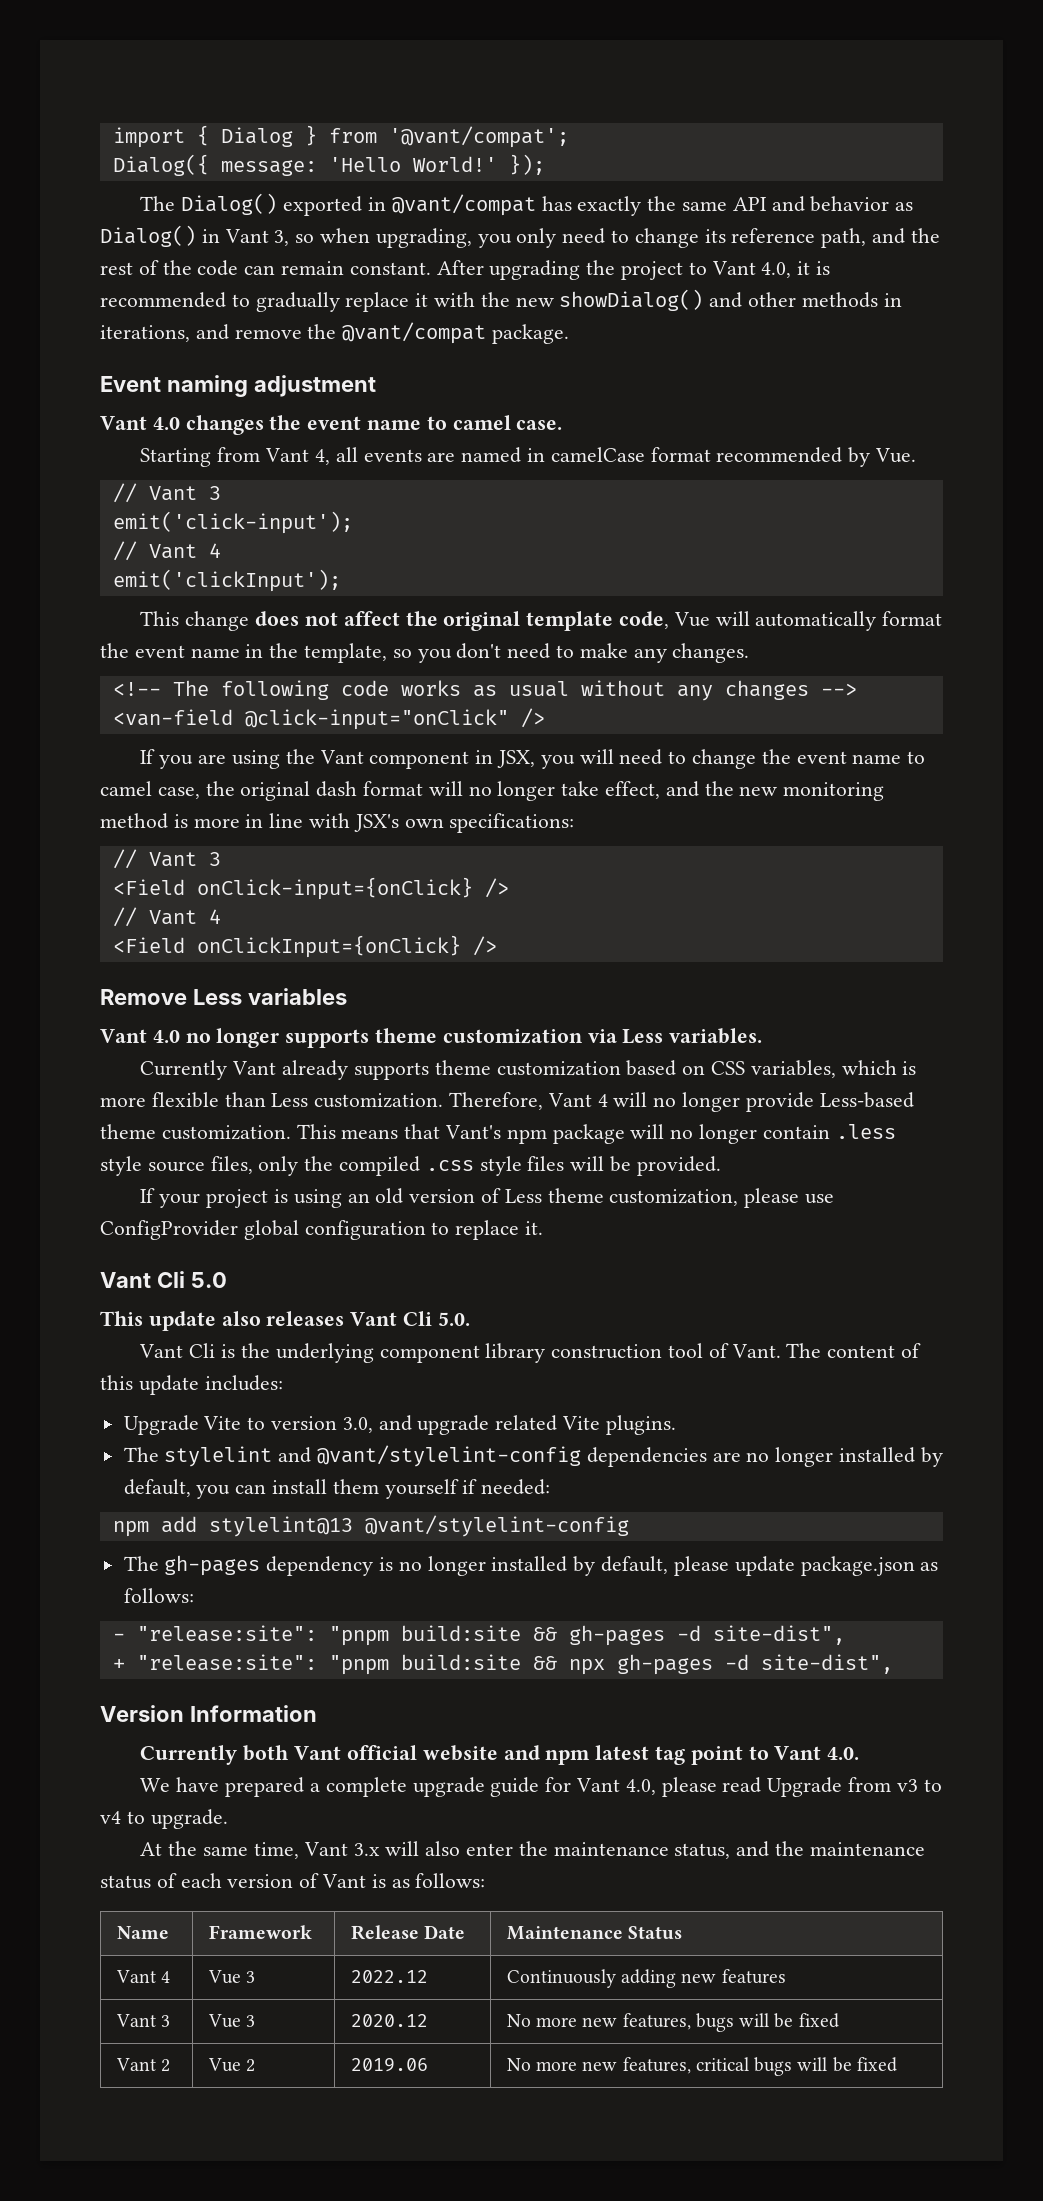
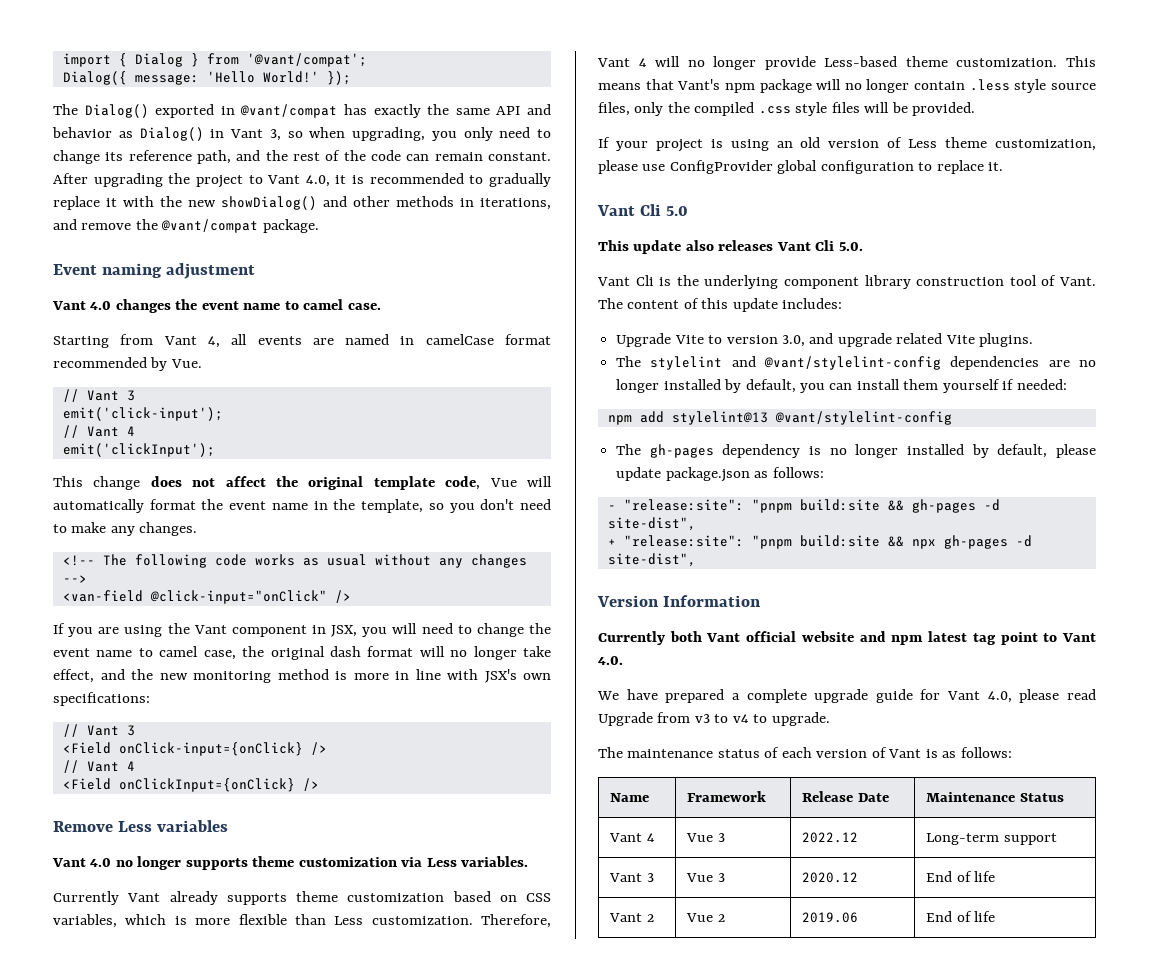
- At the same time, Vant 3.x will also enter the maintenance status, and the maintenance status of each version of Vant is as follows:
+ The maintenance status of each version of Vant is as follows:
- Vant 4 | Vue 3 | 2022.12 | Continuously adding new features
+ Vant 4 | Vue 3 | 2022.12 | Long-term support
- Vant 3 | Vue 3 | 2020.12 | No more new features, bugs will be fixed
+ Vant 3 | Vue 3 | 2020.12 | End of life
- Vant 2 | Vue 2 | 2019.06 | No more new features, critical bugs will be fixed
+ Vant 2 | Vue 2 | 2019.06 | End of life

